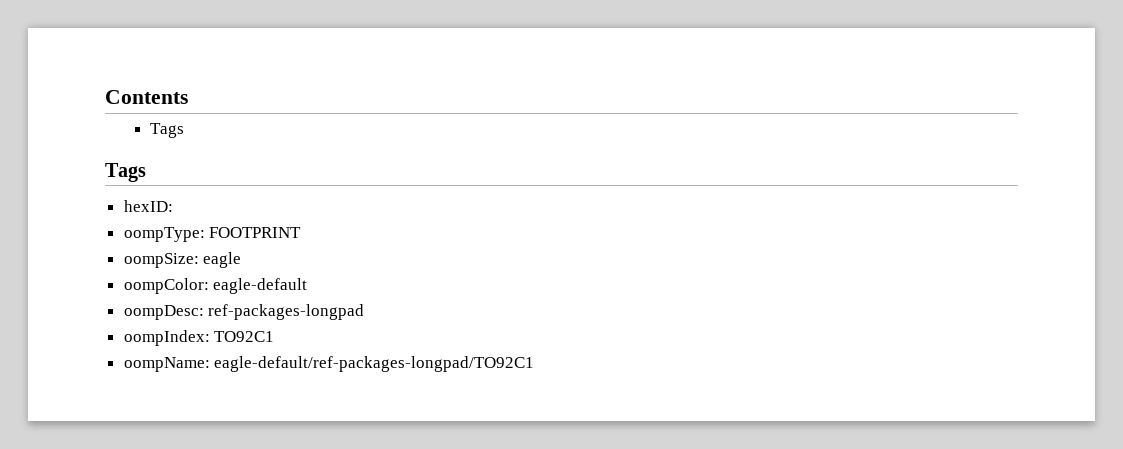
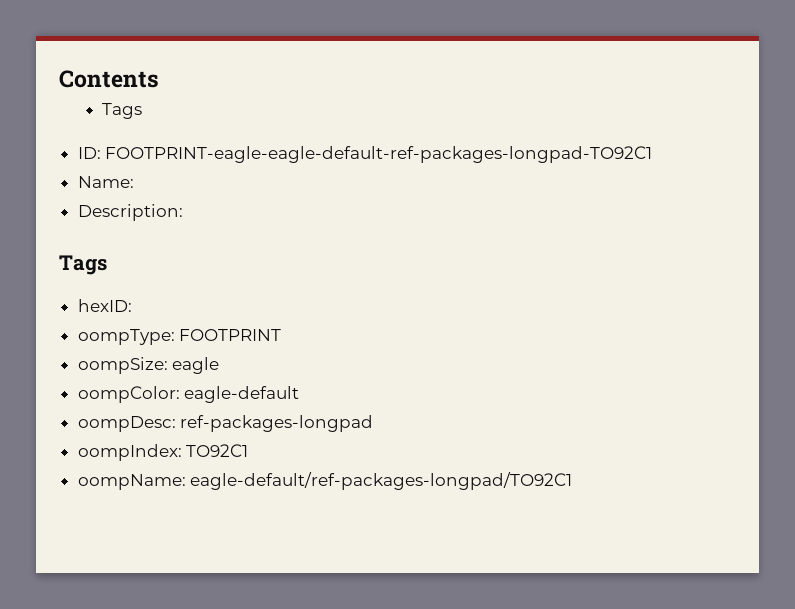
+ ID: FOOTPRINT-eagle-eagle-default-ref-packages-longpad-TO92C1
+ Name:
+ Description:

